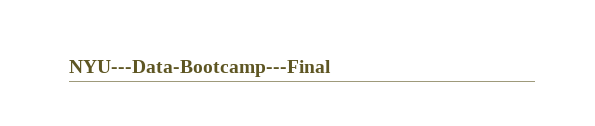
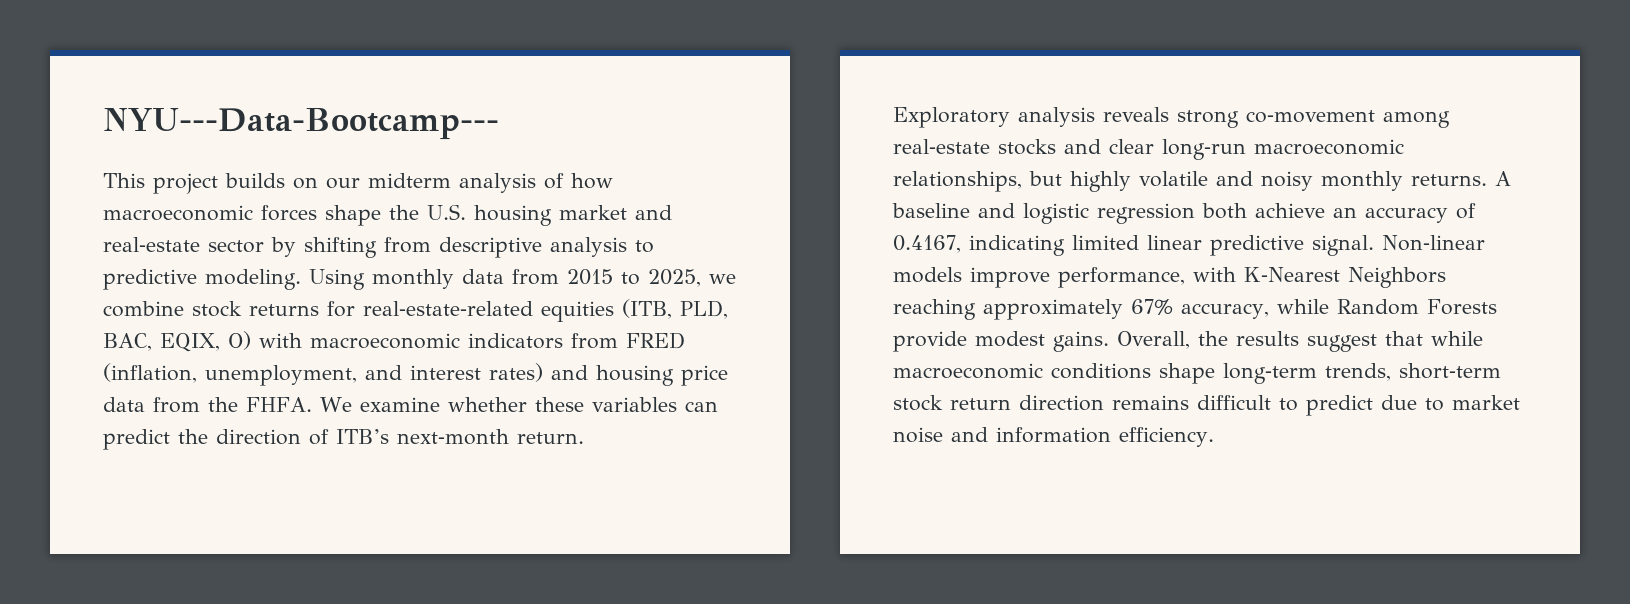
- NYU---Data-Bootcamp---Final
+ NYU---Data-Bootcamp---
+ This project builds on our midterm analysis of how macroeconomic forces shape the U.S. housing market and real‑estate sector by shifting from descriptive analysis to predictive modeling. Using monthly data from 2015 to 2025, we combine stock returns for real‑estate‑related equities (ITB, PLD, BAC, EQIX, O) with macroeconomic indicators from FRED (inflation, unemployment, and interest rates) and housing price data from the FHFA. We examine whether these variables can predict the direction of ITB’s next‑month return.
+ Exploratory analysis reveals strong co‑movement among real‑estate stocks and clear long‑run macroeconomic relationships, but highly volatile and noisy monthly returns. A baseline and logistic regression both achieve an accuracy of 0.4167, indicating limited linear predictive signal. Non‑linear models improve performance, with K‑Nearest Neighbors reaching approximately 67% accuracy, while Random Forests provide modest gains. Overall, the results suggest that while macroeconomic conditions shape long‑term trends, short‑term stock return direction remains difficult to predict due to market noise and information efficiency.

